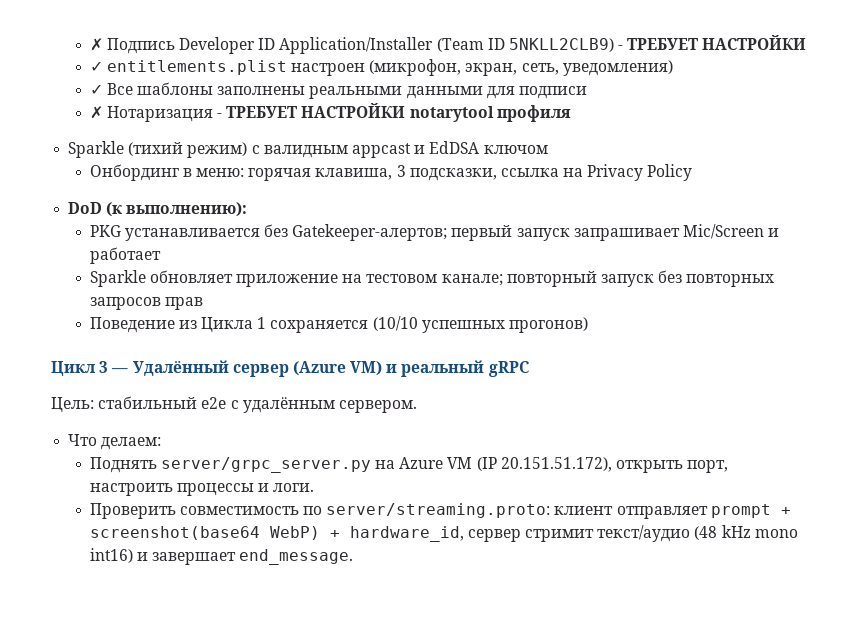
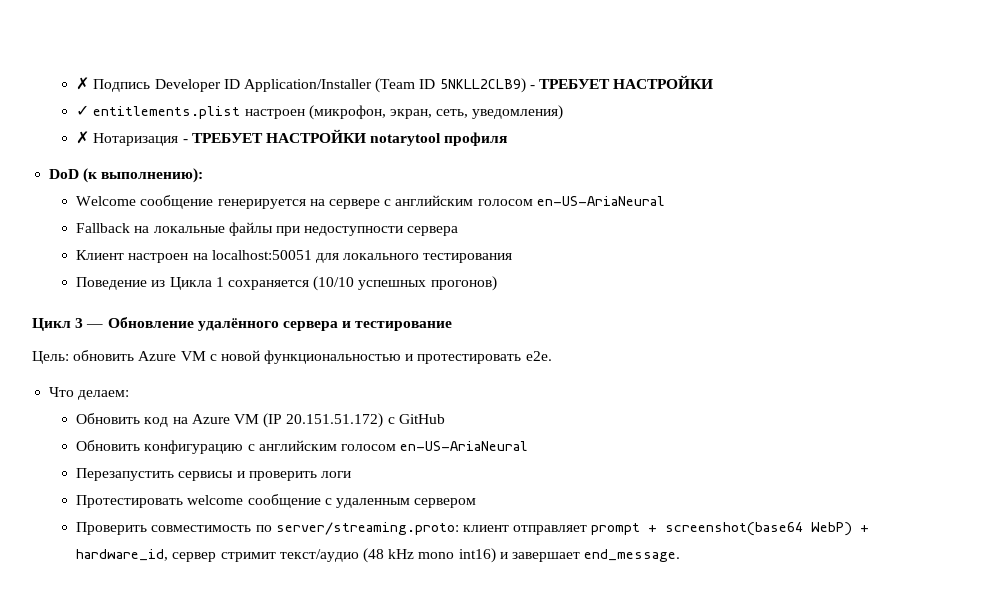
- ✓ Все шаблоны заполнены реальными данными для подписи
- Sparkle (тихий режим) с валидным appcast и EdDSA ключом
- Онбординг в меню: горячая клавиша, 3 подсказки, ссылка на Privacy Policy
  DoD (к выполнению):
- PKG устанавливается без Gatekeeper‑алертов; первый запуск запрашивает Mic/Screen и работает
- Sparkle обновляет приложение на тестовом канале; повторный запуск без повторных запросов прав
+ Welcome сообщение генерируется на сервере с английским голосом en-US-AriaNeural
+ Fallback на локальные файлы при недоступности сервера
+ Клиент настроен на localhost:50051 для локального тестирования
- Цикл 3 — Удалённый сервер (Azure VM) и реальный gRPC
- Цель: стабильный e2e с удалённым сервером.
+ Цикл 3 — Обновление удалённого сервера и тестирование
+ Цель: обновить Azure VM с новой функциональностью и протестировать e2e.
- Поднять server/grpc_server.py на Azure VM (IP 20.151.51.172), открыть порт, настроить процессы и логи.
+ Обновить код на Azure VM (IP 20.151.51.172) с GitHub
+ Обновить конфигурацию с английским голосом en-US-AriaNeural
+ Перезапустить сервисы и проверить логи
+ Протестировать welcome сообщение с удаленным сервером

